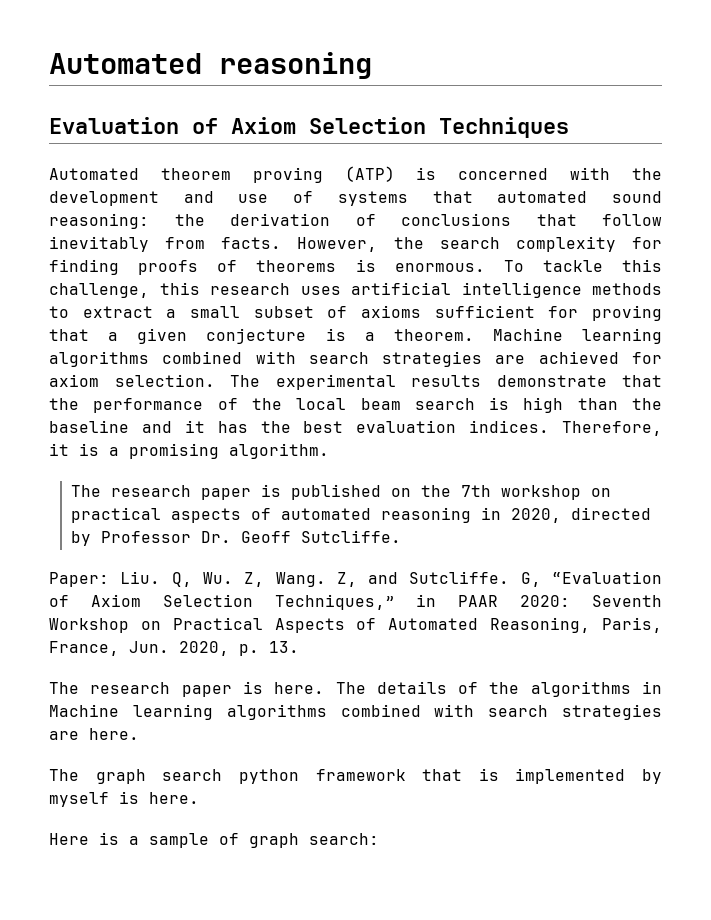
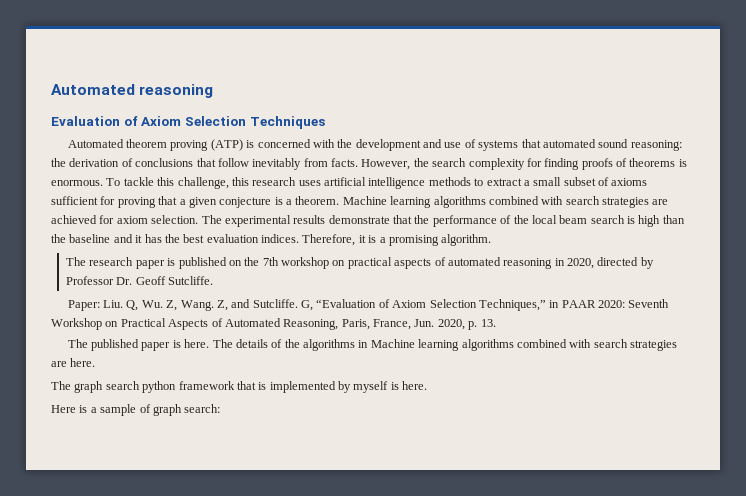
- The research paper is here.
+ The published paper is here.

